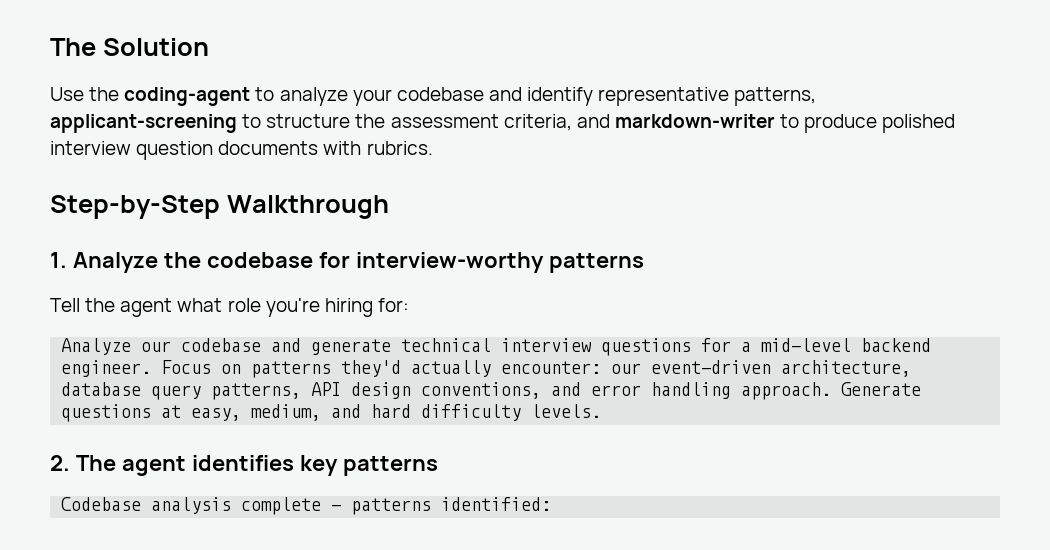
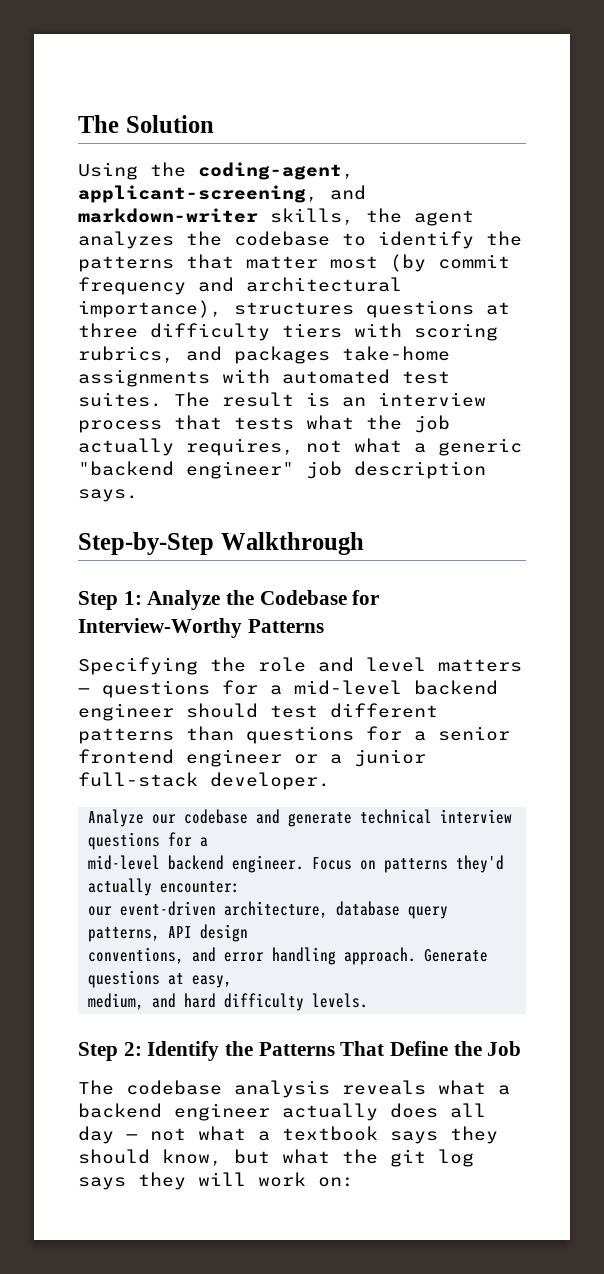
- Use the coding-agent to analyze your codebase and identify representative patterns, applicant-screening to structure the assessment criteria, and markdown-writer to produce polished interview question documents with rubrics.
+ Using the coding-agent, applicant-screening, and markdown-writer skills, the agent analyzes the codebase to identify the patterns that matter most (by commit frequency and architectural importance), structures questions at three difficulty tiers with scoring rubrics, and packages take-home assignments with automated test suites. The result is an interview process that tests what the job actually requires, not what a generic "backend engineer" job description says.
  Step-by-Step Walkthrough
- 1. Analyze the codebase for interview-worthy patterns
- Tell the agent what role you're hiring for:
+ Step 1: Analyze the Codebase for Interview-Worthy Patterns
+ Specifying the role and level matters — questions for a mid-level backend engineer should test different patterns than questions for a senior frontend engineer or a junior full-stack developer.
- Analyze our codebase and generate technical interview questions for a mid-level backend engineer.
+ Analyze our codebase and generate technical interview questions for a
+ mid-level backend engineer.
- Focus on patterns they'd actually encounter: our event-driven architecture, database query patterns, API design conventions, and error handling approach.
+ Focus on patterns they'd actually encounter:
+ our event-driven architecture, database query patterns, API design
+ conventions, and error handling approach.
- Generate questions at easy, medium, and hard difficulty levels.
+ Generate questions at easy,
+ medium, and hard difficulty levels.
- 2. The agent identifies key patterns
- Codebase analysis complete — patterns identified:
+ Step 2: Identify the Patterns That Define the Job
+ The codebase analysis reveals what a backend engineer actually does all day — not what a textbook says they should know, but what the git log says they will work on:

